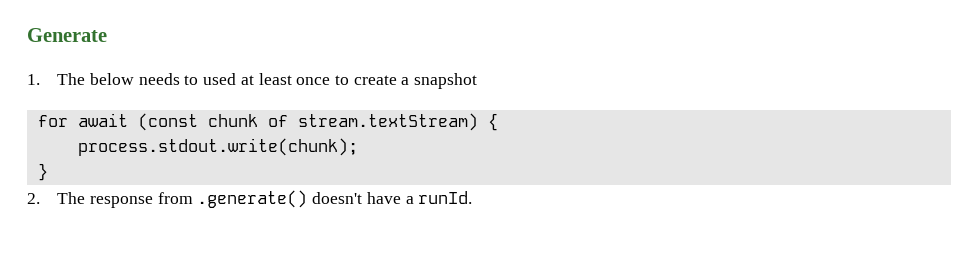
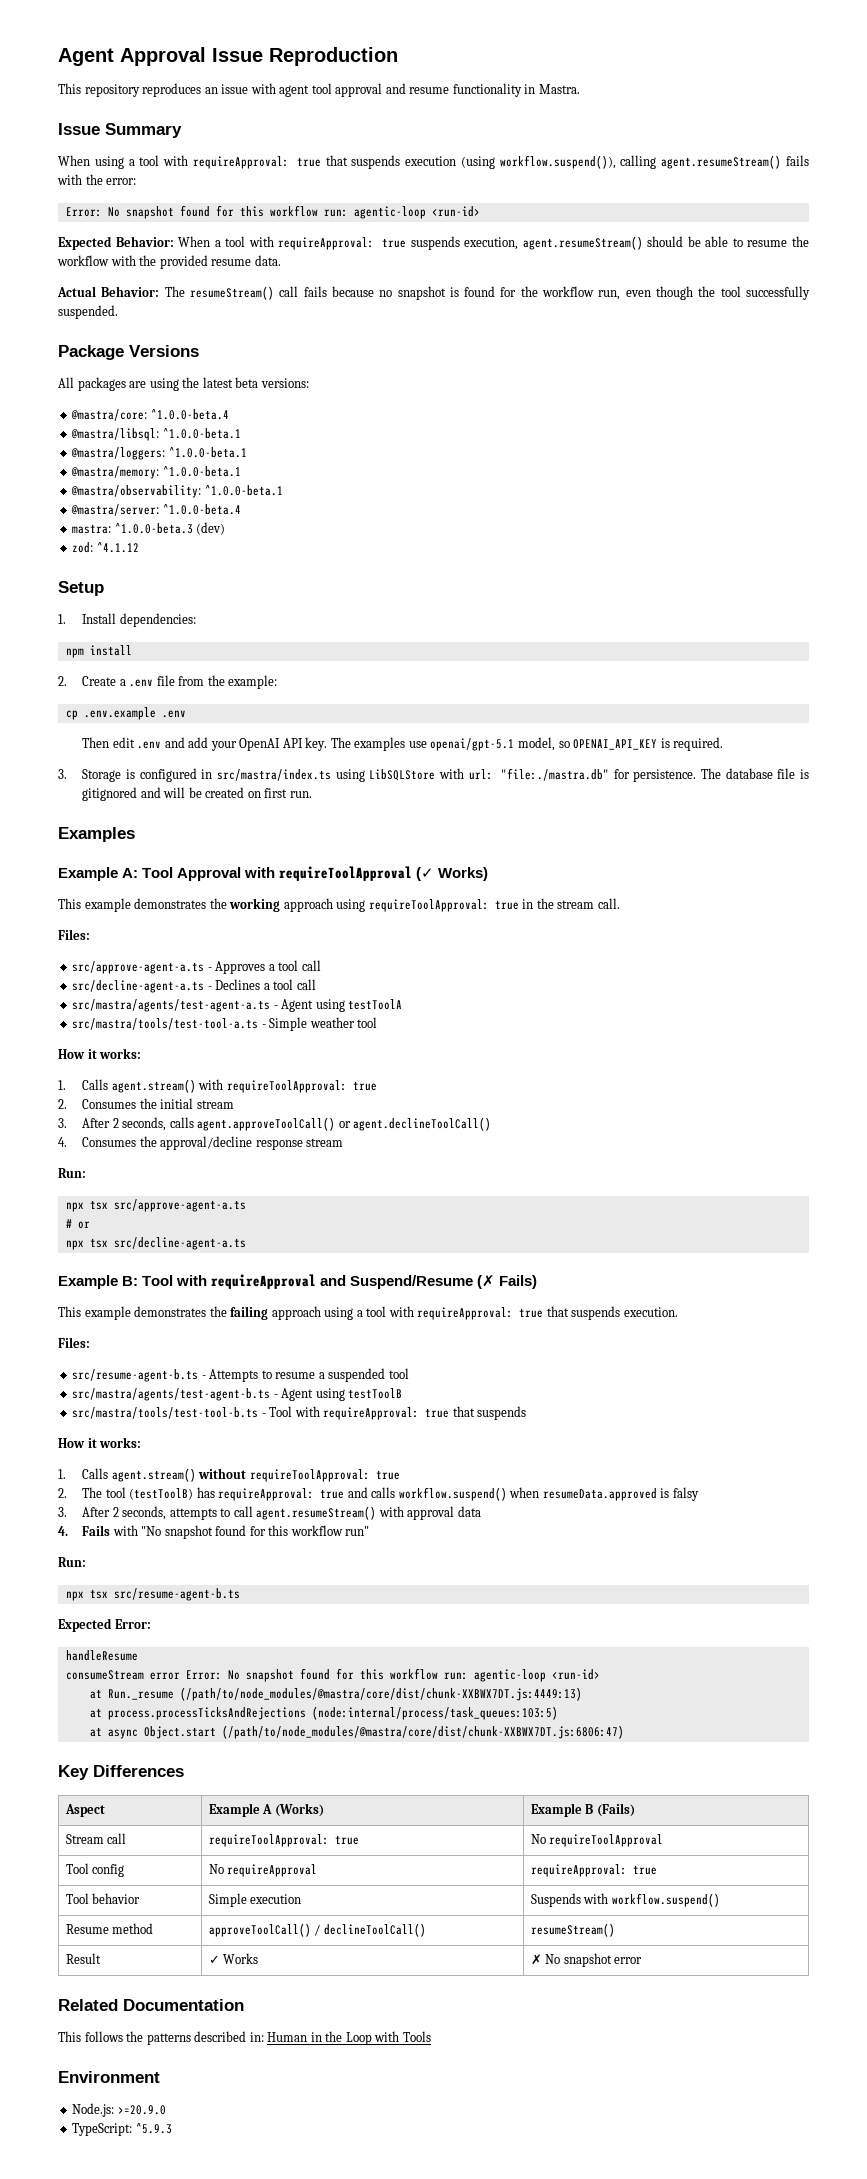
- Generate
- 1. The below needs to used at least once to create a snapshot
- for await (const chunk of stream.textStream) {
- process.stdout.write(chunk);
- }
- 2. The response from .generate() doesn't have a runId.
+ Agent Approval Issue Reproduction
+ This repository reproduces an issue with agent tool approval and resume functionality in Mastra.
+ Issue Summary
+ When using a tool with requireApproval: true that suspends execution (using workflow.suspend()), calling agent.resumeStream() fails with the error:
+ Error: No snapshot found for this workflow run: agentic-loop <run-id>
+ Expected Behavior: When a tool with requireApproval: true suspends execution, agent.resumeStream() should be able to resume the workflow with the provided resume data.
+ Actual Behavior: The resumeStream() call fails because no snapshot is found for the workflow run, even though the tool successfully suspended.
+ Package Versions
+ All packages are using the latest beta versions:
+ @mastra/core: ^1.0.0-beta.4
+ @mastra/libsql: ^1.0.0-beta.1
+ @mastra/loggers: ^1.0.0-beta.1
+ @mastra/memory: ^1.0.0-beta.1
+ @mastra/observability: ^1.0.0-beta.1
+ @mastra/server: ^1.0.0-beta.4
+ mastra: ^1.0.0-beta.3 (dev)
+ zod: ^4.1.12
+ Setup
+ 1. Install dependencies:
+ npm install
+ 2. Create a .env file from the example:
+ cp .env.example .env
+ Then edit .env and add your OpenAI API key. The examples use openai/gpt-5.1 model, so OPENAI_API_KEY is required.
+ 3. Storage is configured in src/mastra/index.ts using LibSQLStore with url: "file:./mastra.db" for persistence. The database file is gitignored and will be created on first run.
+ Examples
+ Example A: Tool Approval with requireToolApproval (✓ Works)
+ This example demonstrates the working approach using requireToolApproval: true in the stream call.
+ Files:
+ src/approve-agent-a.ts - Approves a tool call
+ src/decline-agent-a.ts - Declines a tool call
+ src/mastra/agents/test-agent-a.ts - Agent using testToolA
+ src/mastra/tools/test-tool-a.ts - Simple weather tool
+ How it works:
+ 1. Calls agent.stream() with requireToolApproval: true
+ 2. Consumes the initial stream
+ 3. After 2 seconds, calls agent.approveToolCall() or agent.declineToolCall()
+ 4. Consumes the approval/decline response stream
+ Run:
+ npx tsx src/approve-agent-a.ts
+ # or
+ npx tsx src/decline-agent-a.ts
+ Example B: Tool with requireApproval and Suspend/Resume (✗ Fails)
+ This example demonstrates the failing approach using a tool with requireApproval: true that suspends execution.
+ Files:
+ src/resume-agent-b.ts - Attempts to resume a suspended tool
+ src/mastra/agents/test-agent-b.ts - Agent using testToolB
+ src/mastra/tools/test-tool-b.ts - Tool with requireApproval: true that suspends
+ How it works:
+ 1. Calls agent.stream() without requireToolApproval: true
+ 2. The tool (testToolB) has requireApproval: true and calls workflow.suspend() when resumeData.approved is falsy
+ 3. After 2 seconds, attempts to call agent.resumeStream() with approval data
+ 4. Fails with "No snapshot found for this workflow run"
+ Run:
+ npx tsx src/resume-agent-b.ts
+ Expected Error:
+ handleResume
+ consumeStream error Error: No snapshot found for this workflow run: agentic-loop <run-id>
+ at Run._resume (/path/to/node_modules/@mastra/core/dist/chunk-XXBWX7DT.js:4449:13)
+ at process.processTicksAndRejections (node:internal/process/task_queues:103:5)
+ at async Object.start (/path/to/node_modules/@mastra/core/dist/chunk-XXBWX7DT.js:6806:47)
+ Key Differences
+ Aspect | Example A (Works) | Example B (Fails)
+ Stream call | requireToolApproval: true | No requireToolApproval
+ Tool config | No requireApproval | requireApproval: true
+ Tool behavior | Simple execution | Suspends with workflow.suspend()
+ Resume method | approveToolCall() / declineToolCall() | resumeStream()
+ Result | ✓ Works | ✗ No snapshot error
+ Related Documentation
+ This follows the patterns described in: Human in the Loop with Tools
+ Environment
+ Node.js: >=20.9.0
+ TypeScript: ^5.9.3

